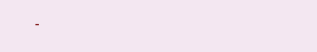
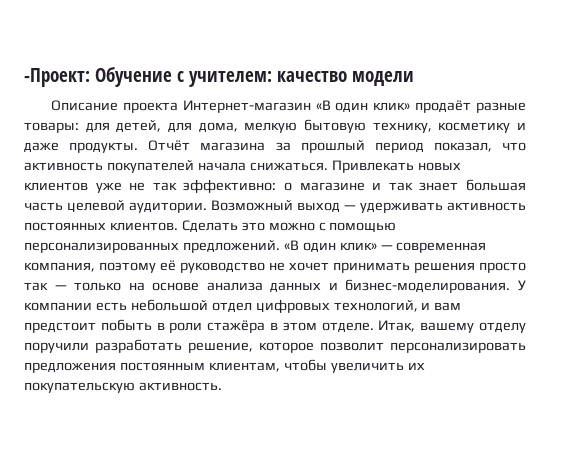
- -
+ -Проект: Обучение с учителем: качество модели
+ Описание проекта Интернет-магазин «В один клик» продаёт разные товары: для детей, для дома, мелкую бытовую технику, косметику и даже продукты. Отчёт магазина за прошлый период показал, что активность покупателей начала снижаться. Привлекать новых клиентов уже не так эффективно: о магазине и так знает большая часть целевой аудитории. Возможный выход — удерживать активность постоянных клиентов. Сделать это можно с помощью персонализированных предложений. «В один клик» — современная компания, поэтому её руководство не хочет принимать решения просто так — только на основе анализа данных и бизнес-моделирования. У компании есть небольшой отдел цифровых технологий, и вам предстоит побыть в роли стажёра в этом отделе. Итак, вашему отделу поручили разработать решение, которое позволит персонализировать предложения постоянным клиентам, чтобы увеличить их покупательскую активность.

